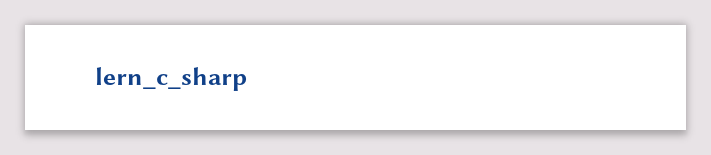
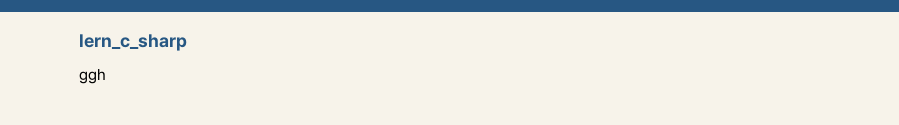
+ ggh

